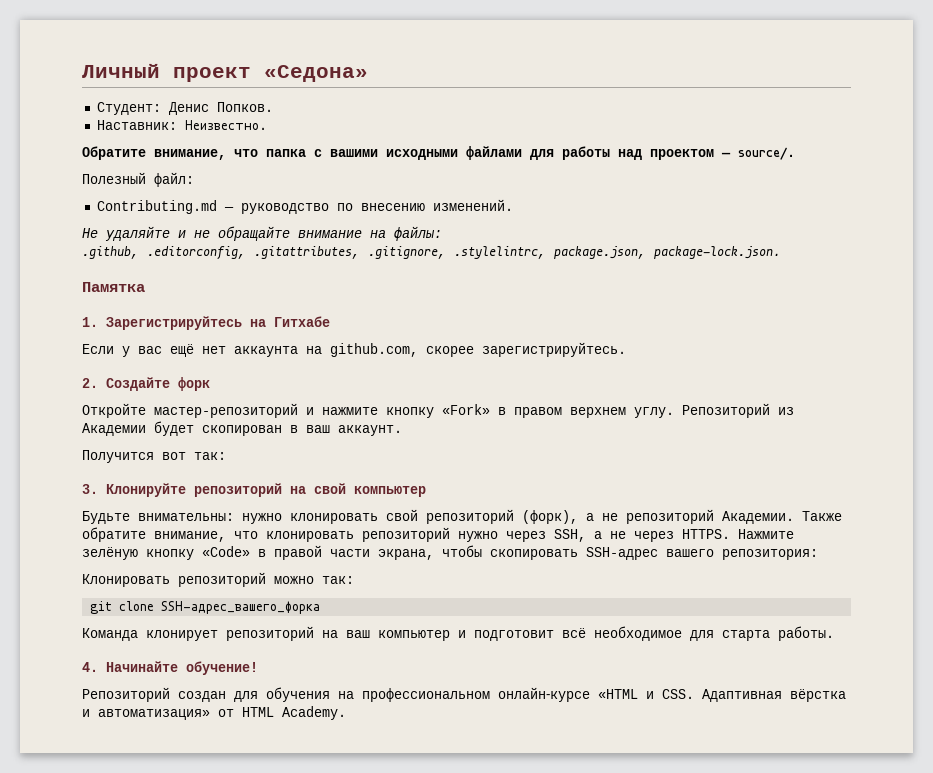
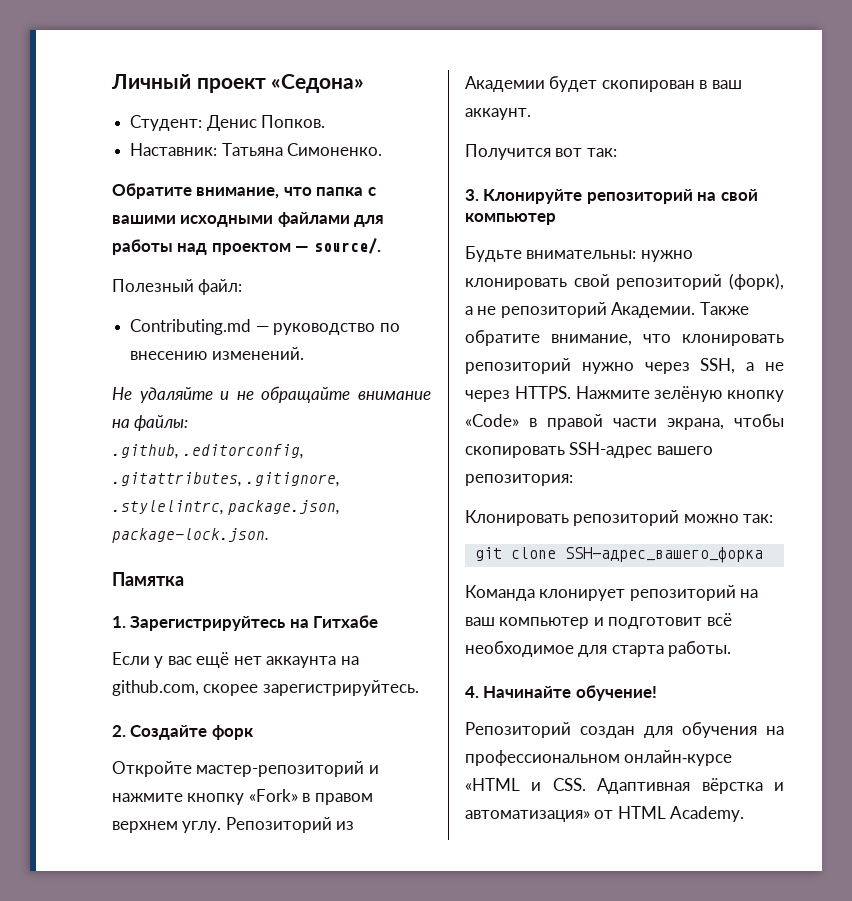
- Наставник: Неизвестно.
+ Наставник: Татьяна Симоненко.

